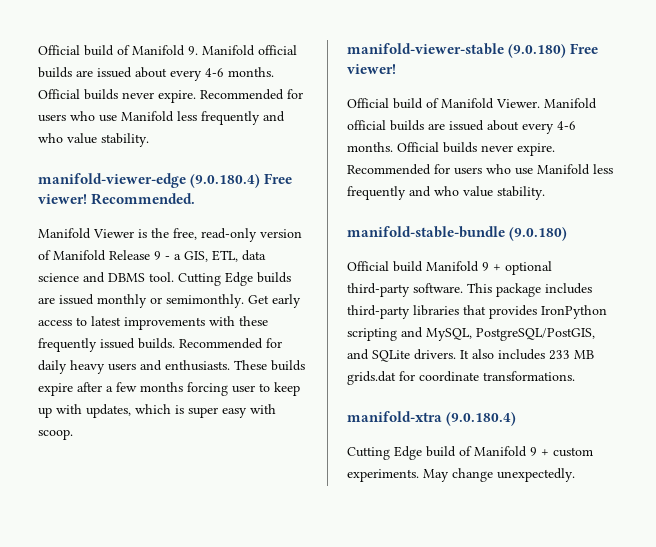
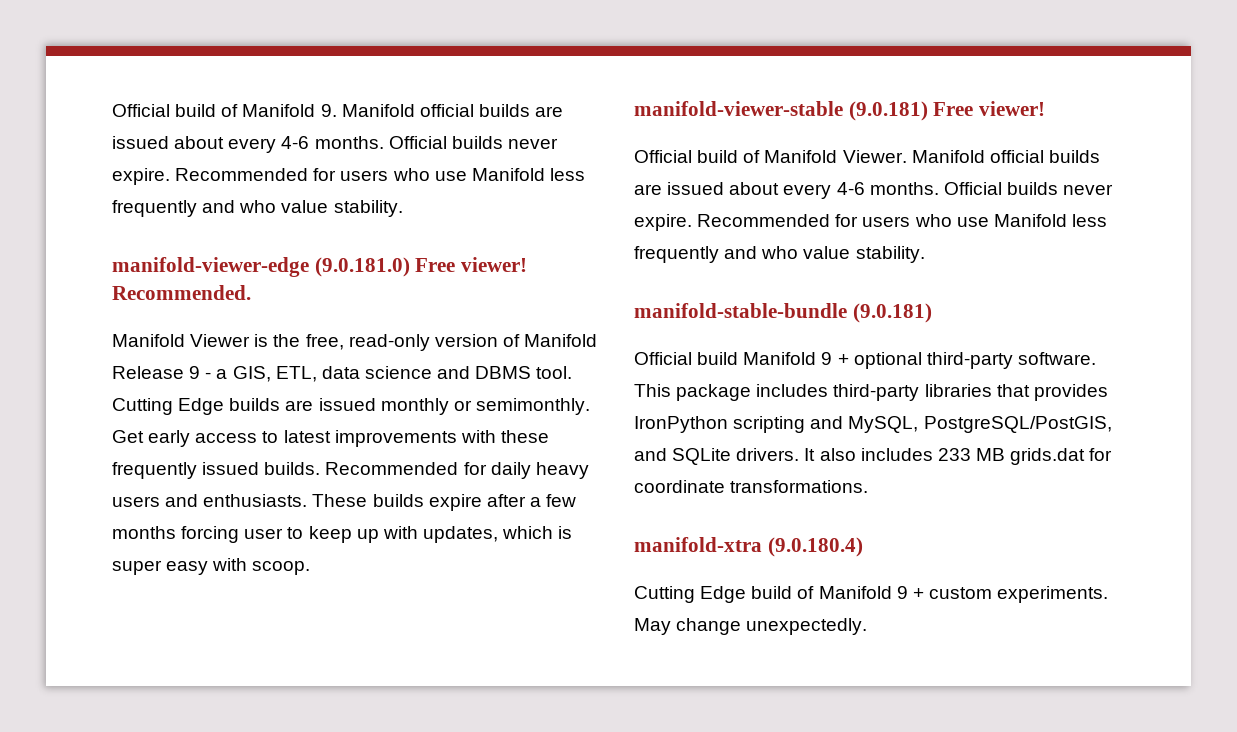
- manifold-viewer-edge (9.0.180.4) Free viewer!
+ manifold-viewer-edge (9.0.181.0) Free viewer!
- manifold-viewer-stable (9.0.180) Free viewer!
+ manifold-viewer-stable (9.0.181) Free viewer!
- manifold-stable-bundle (9.0.180)
+ manifold-stable-bundle (9.0.181)

